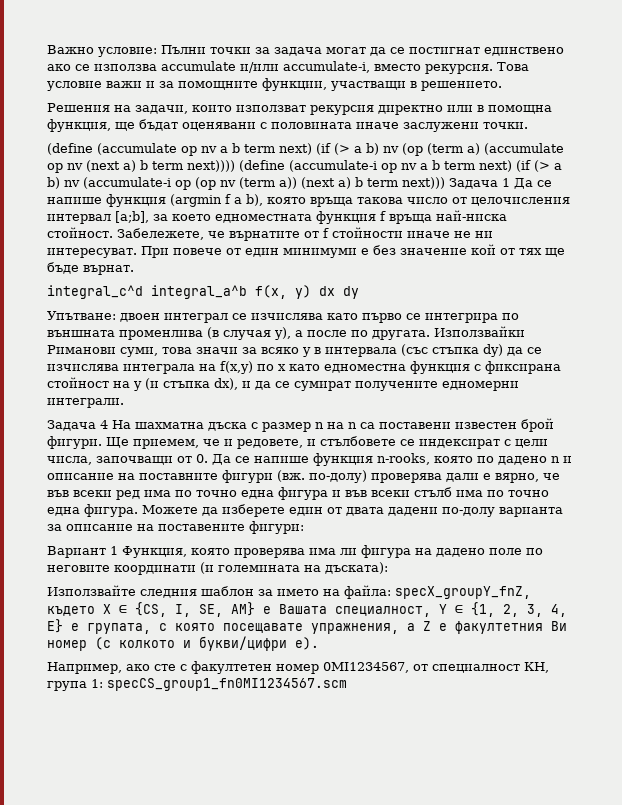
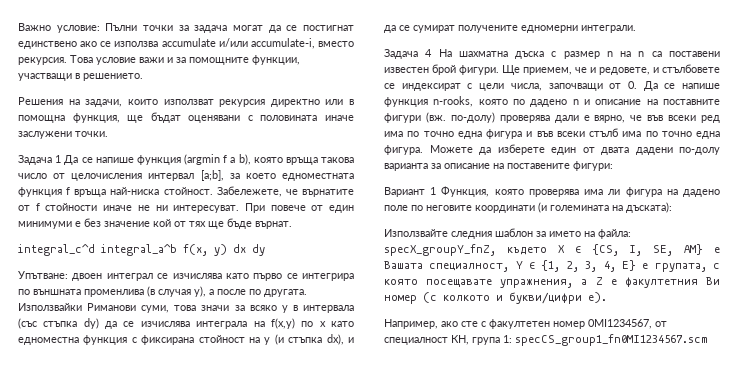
- (define (accumulate op nv a b term next) (if (> a b) nv (op (term a) (accumulate op nv (next a) b term next)))) (define (accumulate-i op nv a b term next) (if (> a b) nv (accumulate-i op (op nv (term a)) (next a) b term next))) Задача 1 Да се напише функция (argmin f a b), която връща такова число от целочисления интервал [a;b], за което едноместната функция f връща най-ниска стойност.
+ Задача 1 Да се напише функция (argmin f a b), която връща такова число от целочисления интервал [a;b], за което едноместната функция f връща най-ниска стойност.

